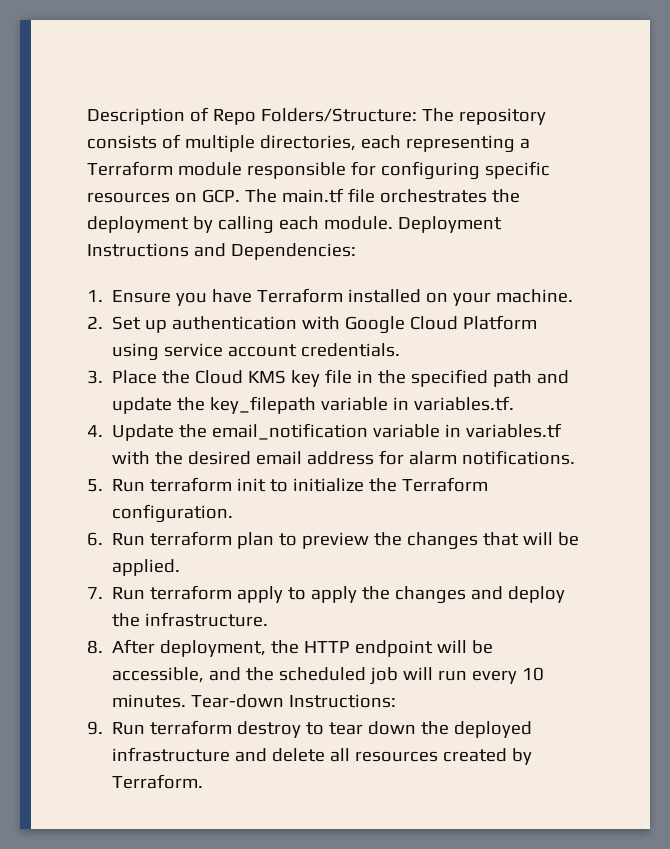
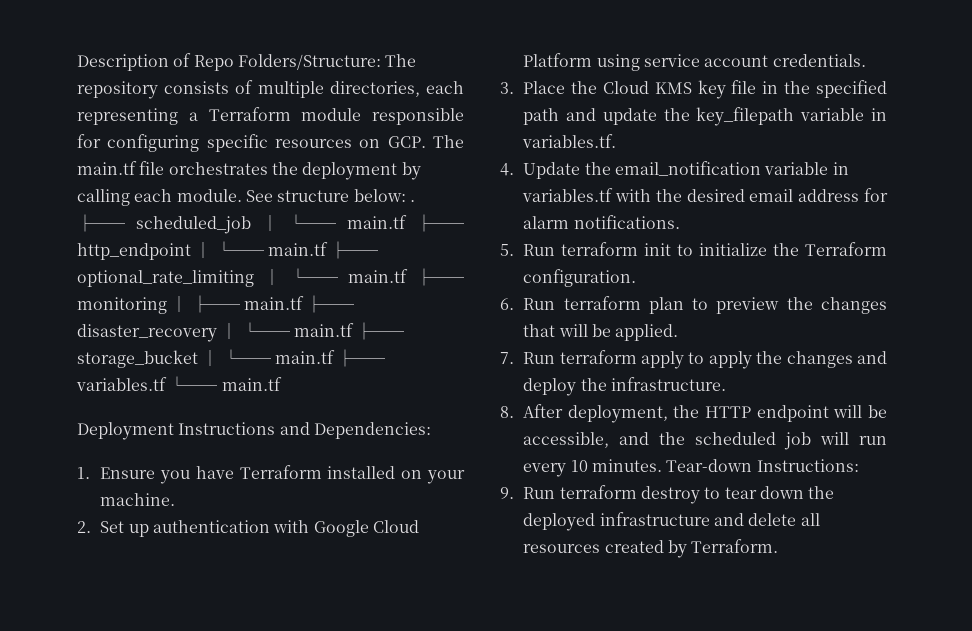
- Description of Repo Folders/Structure: The repository consists of multiple directories, each representing a Terraform module responsible for configuring specific resources on GCP. The main.tf file orchestrates the deployment by calling each module. Deployment Instructions and Dependencies:
+ Description of Repo Folders/Structure: The repository consists of multiple directories, each representing a Terraform module responsible for configuring specific resources on GCP. The main.tf file orchestrates the deployment by calling each module. See structure below: . ├── scheduled_job │ └── main.tf ├── http_endpoint │ └── main.tf ├── optional_rate_limiting │ └── main.tf ├── monitoring │ ├── main.tf ├── disaster_recovery │ └── main.tf ├── storage_bucket │ └── main.tf ├── variables.tf └── main.tf
+ Deployment Instructions and Dependencies:

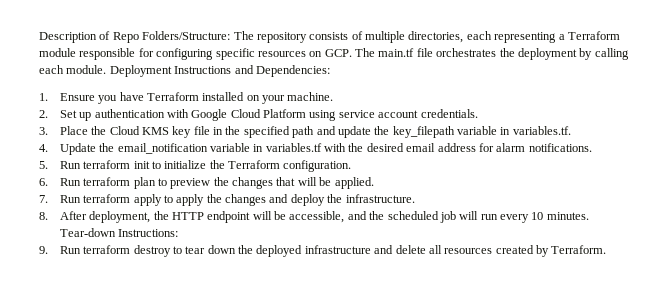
- Description of Repo Folders/Structure: The repository consists of multiple directories, each representing a Terraform module responsible for configuring specific resources on GCP. The main.tf file orchestrates the deployment by calling each module. See structure below: . ├── scheduled_job │ └── main.tf ├── http_endpoint │ └── main.tf ├── optional_rate_limiting │ └── main.tf ├── monitoring │ ├── main.tf ├── disaster_recovery │ └── main.tf ├── storage_bucket │ └── main.tf ├── variables.tf └── main.tf
- Deployment Instructions and Dependencies:
+ Description of Repo Folders/Structure: The repository consists of multiple directories, each representing a Terraform module responsible for configuring specific resources on GCP. The main.tf file orchestrates the deployment by calling each module. Deployment Instructions and Dependencies:

